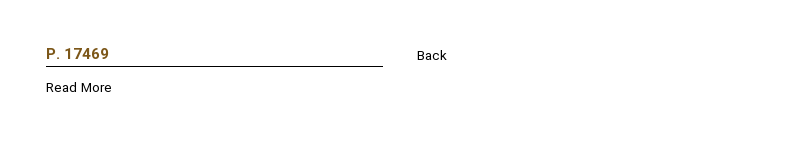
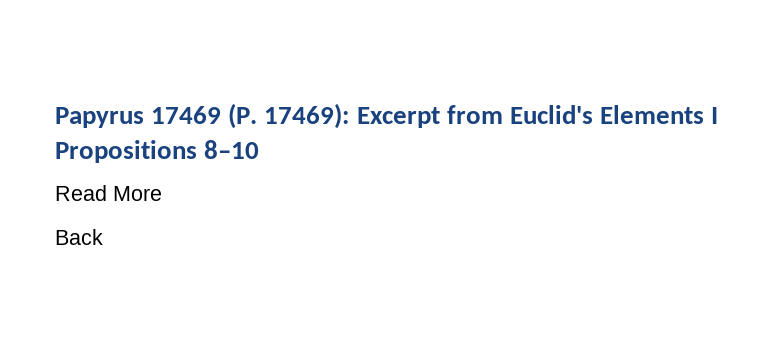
- P. 17469
+ Papyrus 17469 (P. 17469): Excerpt from Euclid's Elements I Propositions 8–10

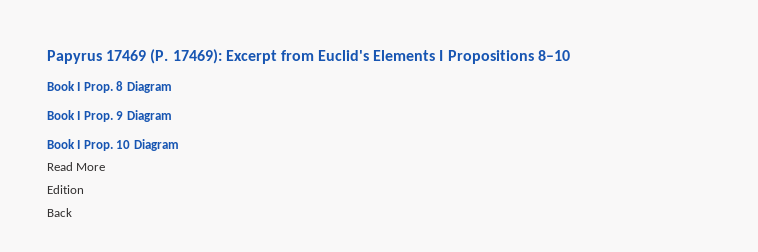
+ Book I Prop. 8 Diagram
+ Book I Prop. 9 Diagram
+ Book I Prop. 10 Diagram
+ Edition

